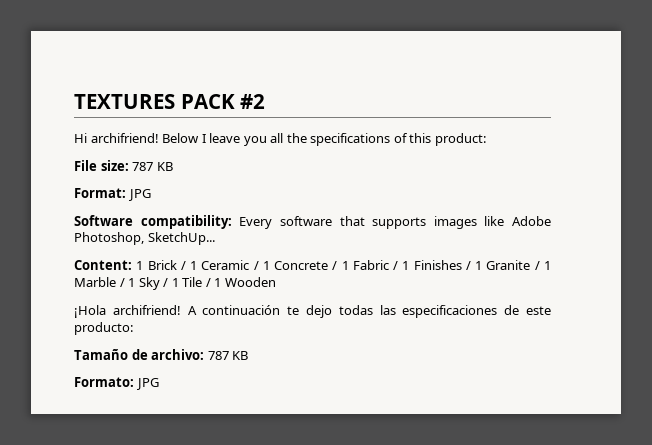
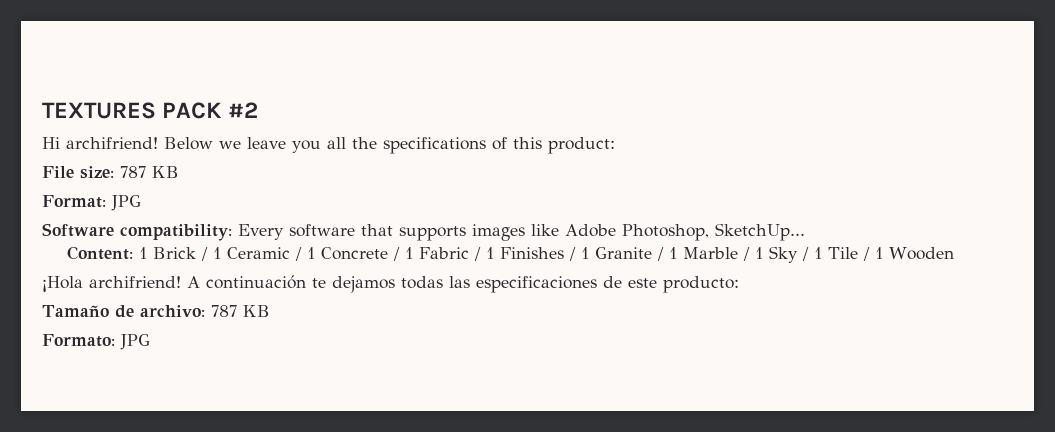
- Below I leave you all the specifications of this product:
+ Below we leave you all the specifications of this product:
- A continuación te dejo todas las especificaciones de este producto:
+ A continuación te dejamos todas las especificaciones de este producto:

